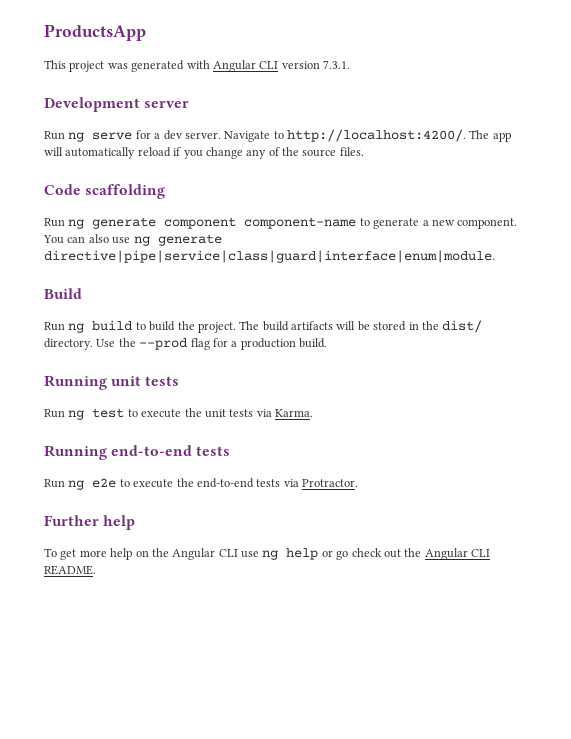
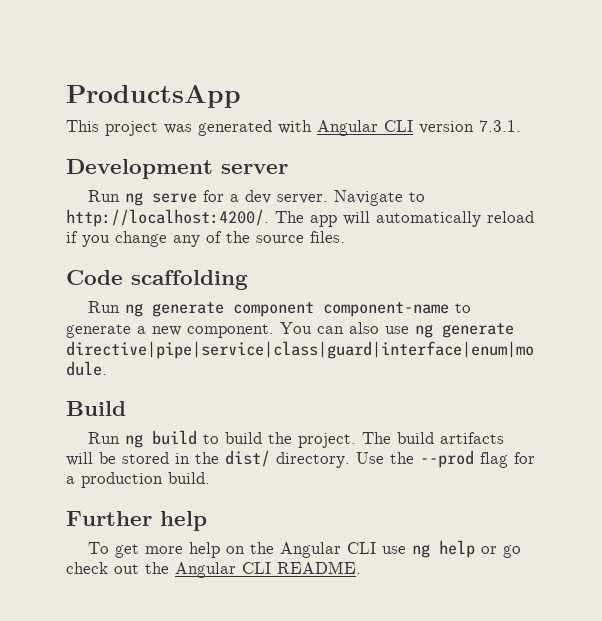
- Running unit tests
- Run ng test to execute the unit tests via Karma.
- Running end-to-end tests
- Run ng e2e to execute the end-to-end tests via Protractor.

